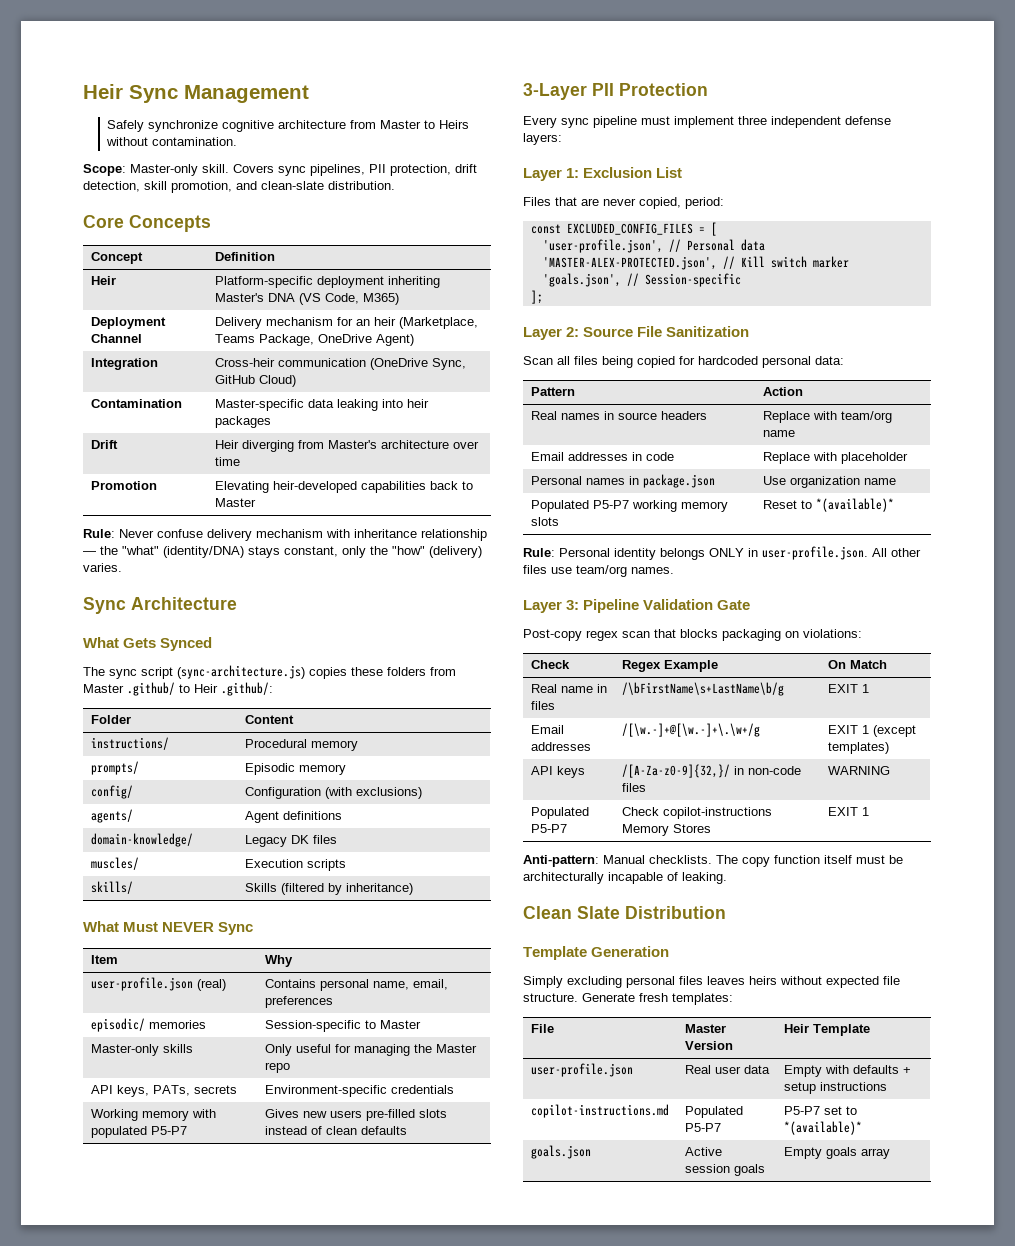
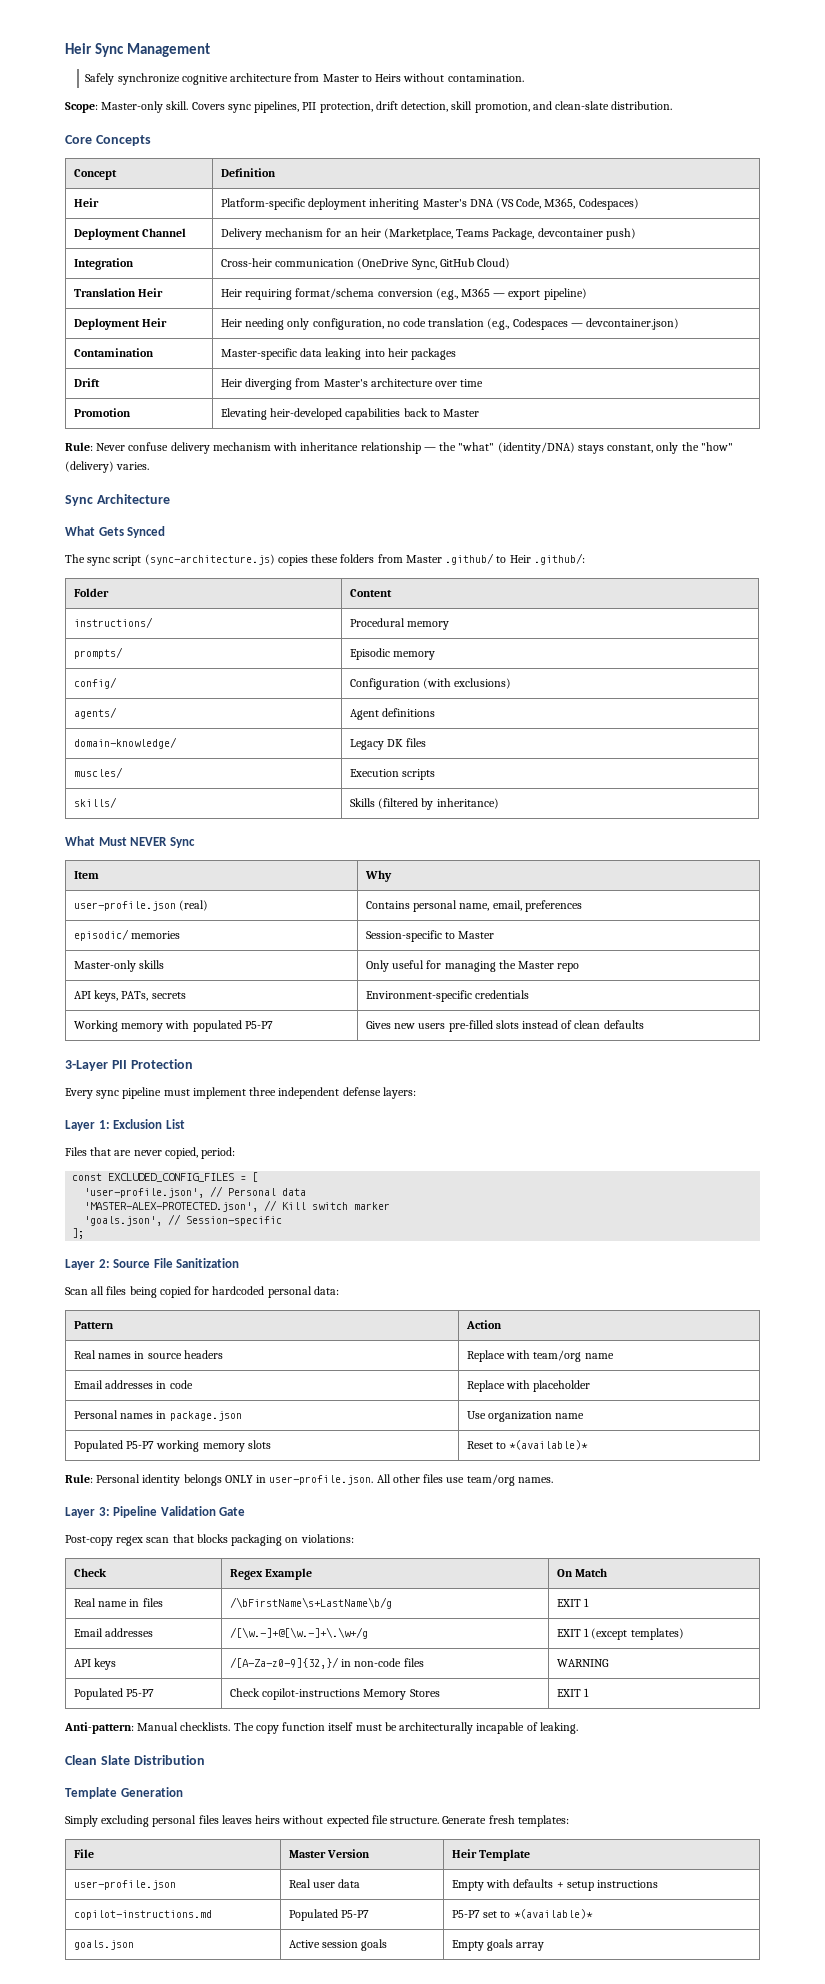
- Heir | Platform-specific deployment inheriting Master's DNA (VS Code, M365)
+ Heir | Platform-specific deployment inheriting Master's DNA (VS Code, M365, Codespaces)
- Deployment Channel | Delivery mechanism for an heir (Marketplace, Teams Package, OneDrive Agent)
+ Deployment Channel | Delivery mechanism for an heir (Marketplace, Teams Package, devcontainer push)
+ Translation Heir | Heir requiring format/schema conversion (e.g., M365 — export pipeline)
+ Deployment Heir | Heir needing only configuration, no code translation (e.g., Codespaces — devcontainer.json)

